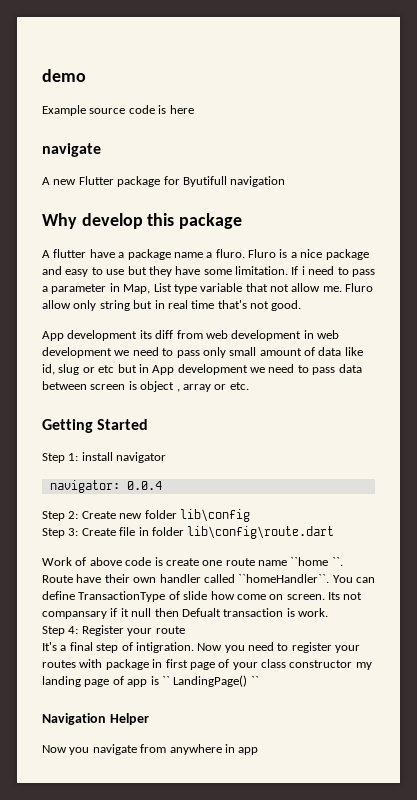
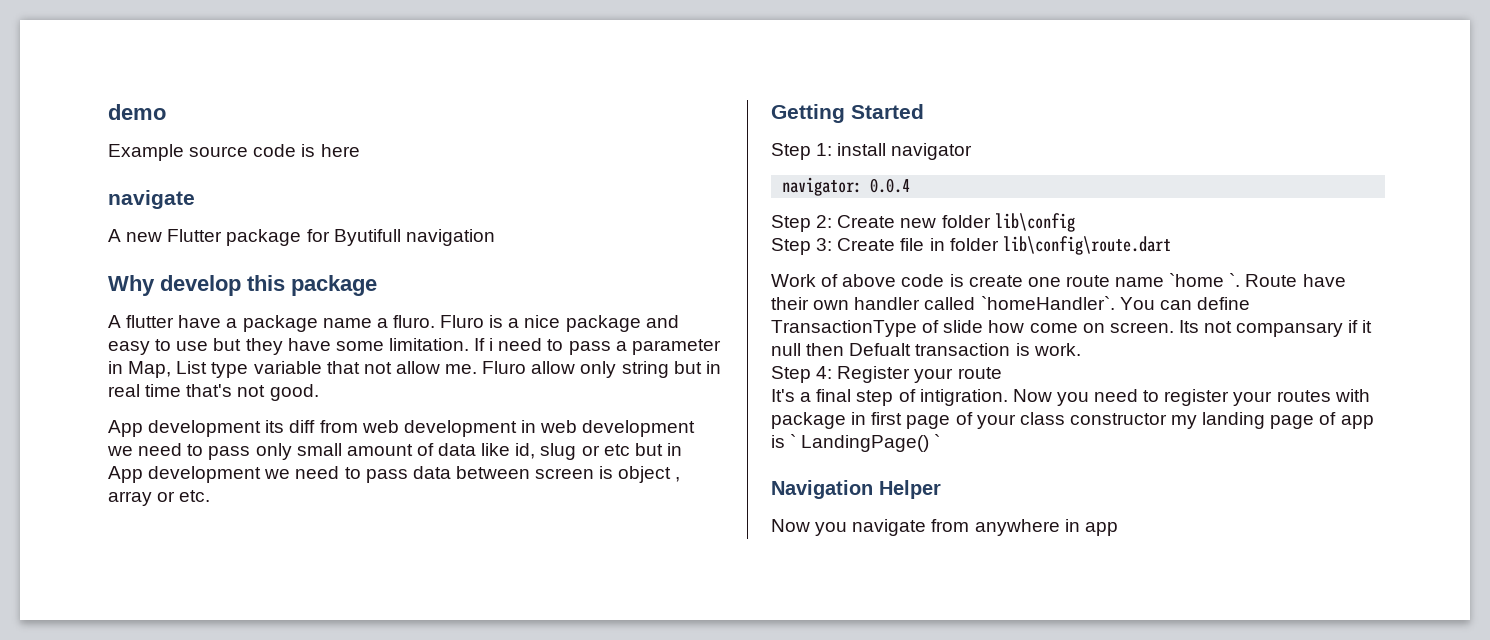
- Work of above code is create one route name ``home ``.
+ Work of above code is create one route name `home `.
- Route have their own handler called ``homeHandler``.
+ Route have their own handler called `homeHandler`.
- Now you need to register your routes with package in first page of your class constructor my landing page of app is `` LandingPage() ``
+ Now you need to register your routes with package in first page of your class constructor my landing page of app is ` LandingPage() `

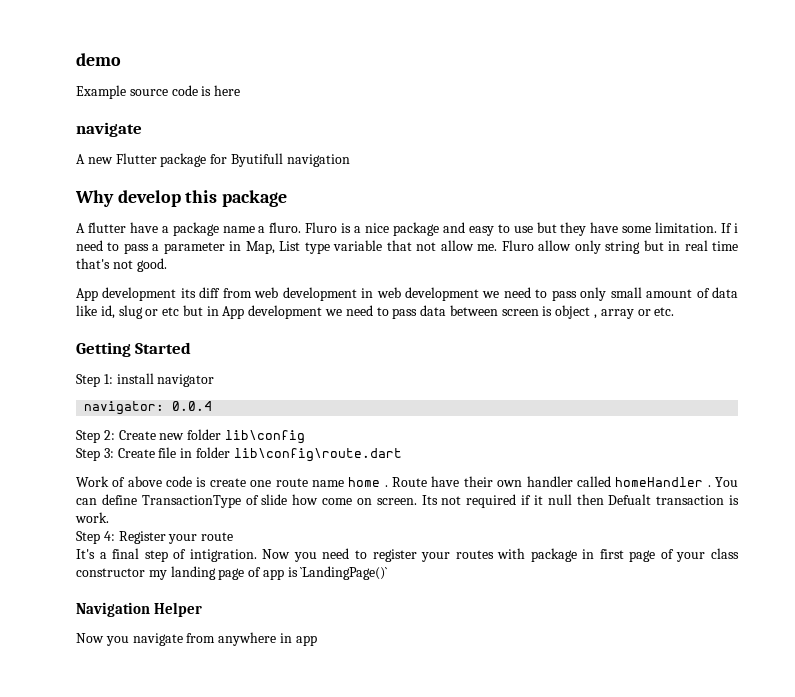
- Work of above code is create one route name `home `.
+ Work of above code is create one route name home .
- Route have their own handler called `homeHandler`.
+ Route have their own handler called homeHandler .
- Its not compansary if it null then Defualt transaction is work.
+ Its not required if it null then Defualt transaction is work.
- Now you need to register your routes with package in first page of your class constructor my landing page of app is ` LandingPage() `
+ Now you need to register your routes with package in first page of your class constructor my landing page of app is `LandingPage()`

